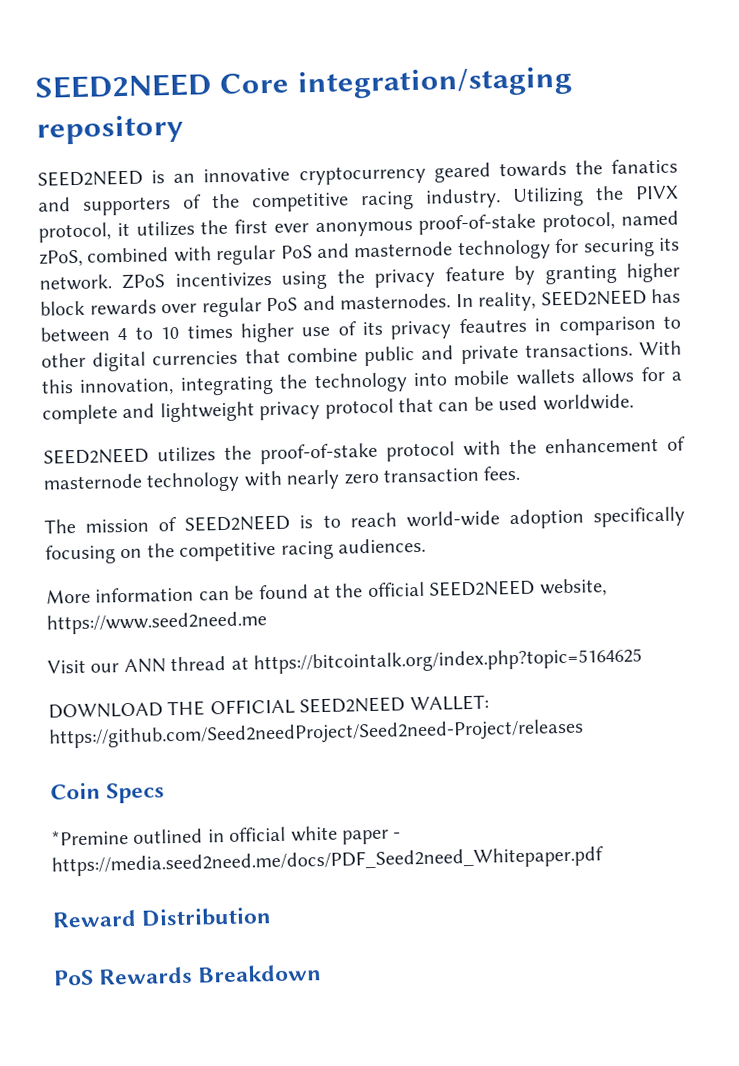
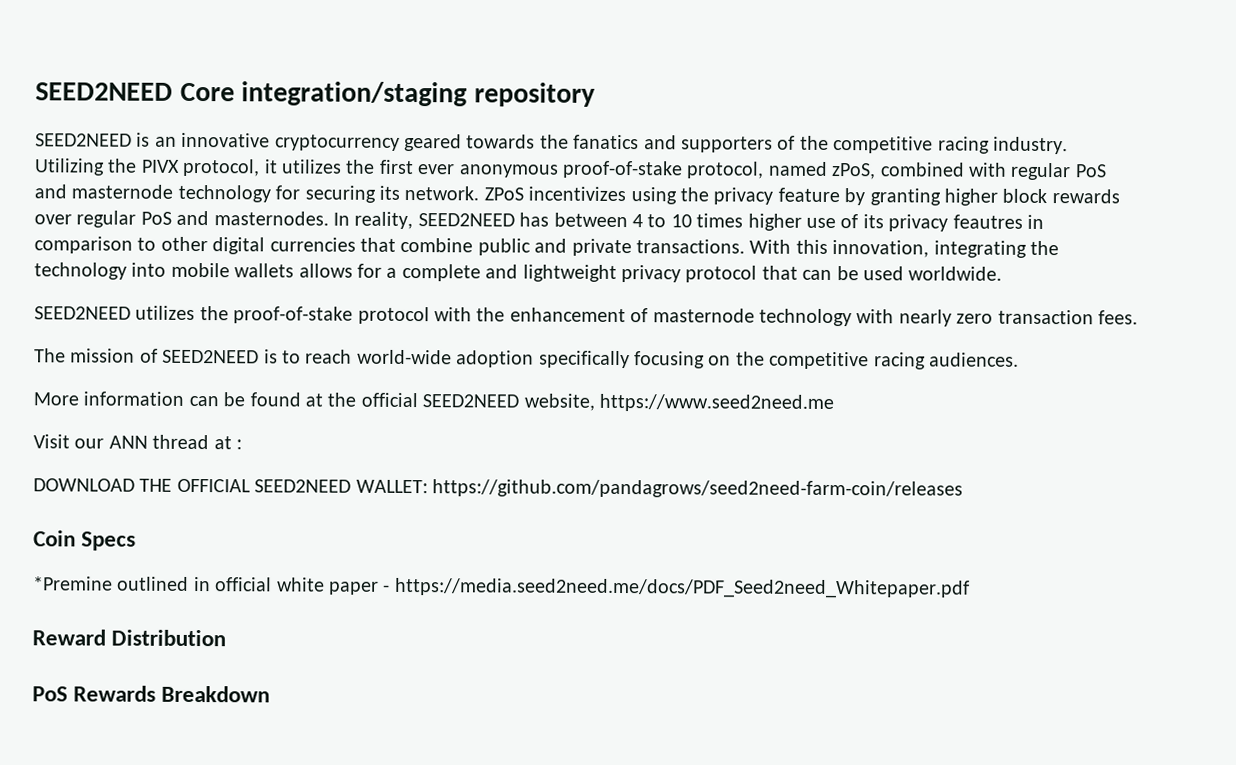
- Visit our ANN thread at https://bitcointalk.org/index.php?topic=5164625
+ Visit our ANN thread at :
- DOWNLOAD THE OFFICIAL SEED2NEED WALLET: https://github.com/Seed2needProject/Seed2need-Project/releases
+ DOWNLOAD THE OFFICIAL SEED2NEED WALLET: https://github.com/pandagrows/seed2need-farm-coin/releases

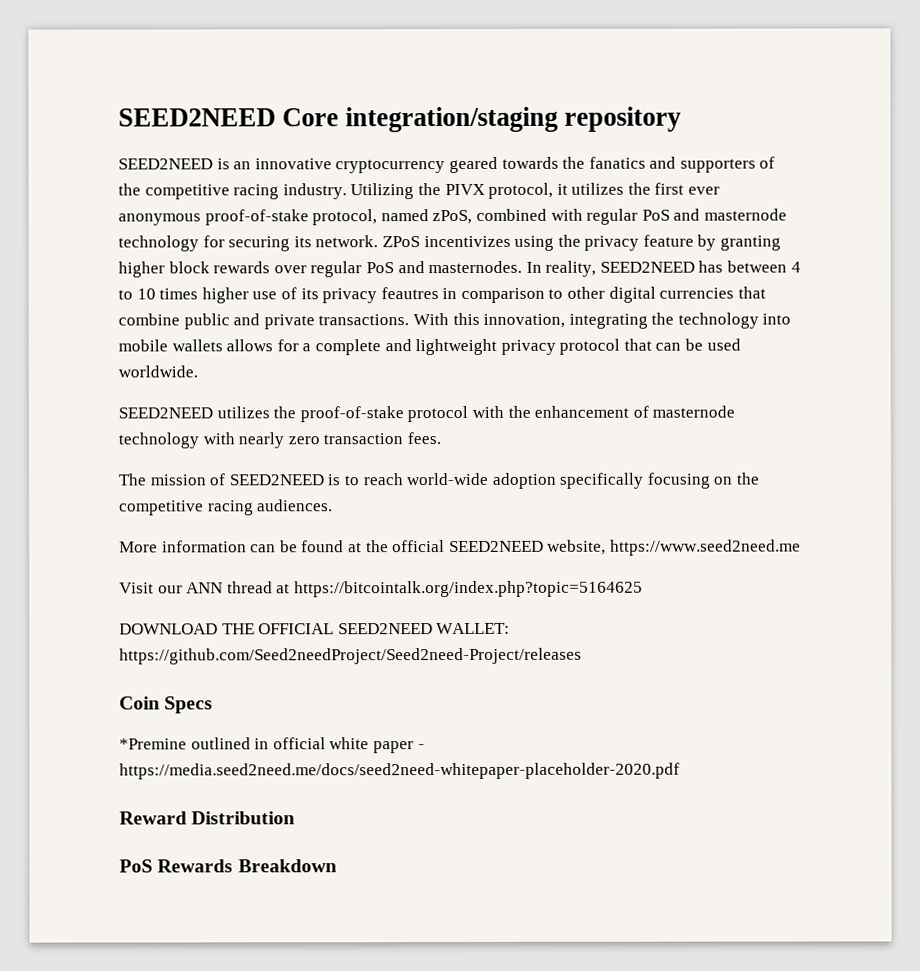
- Visit our ANN thread at :
+ Visit our ANN thread at https://bitcointalk.org/index.php?topic=5164625
- DOWNLOAD THE OFFICIAL SEED2NEED WALLET: https://github.com/pandagrows/seed2need-farm-coin/releases
+ DOWNLOAD THE OFFICIAL SEED2NEED WALLET: https://github.com/Seed2needProject/Seed2need-Project/releases
- *Premine outlined in official white paper - https://media.seed2need.me/docs/PDF_Seed2need_Whitepaper.pdf
+ *Premine outlined in official white paper - https://media.seed2need.me/docs/seed2need-whitepaper-placeholder-2020.pdf

